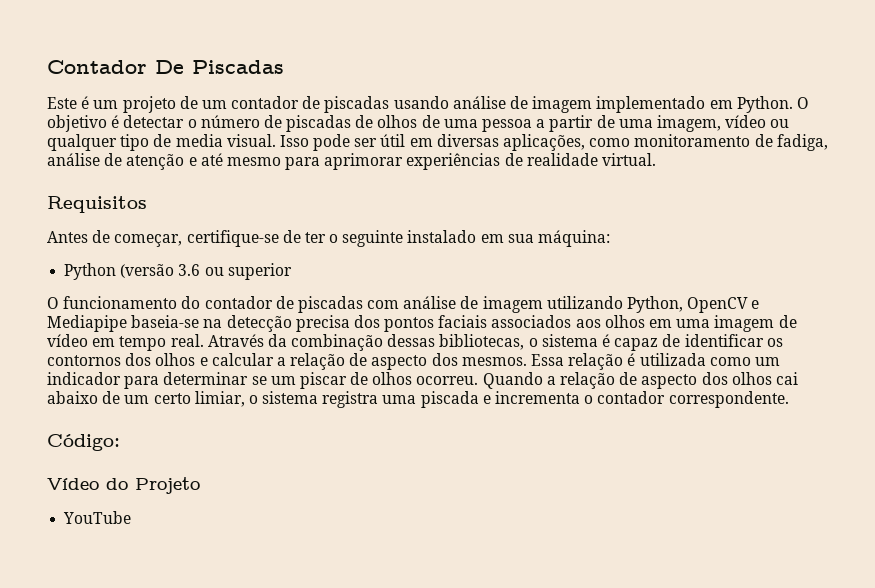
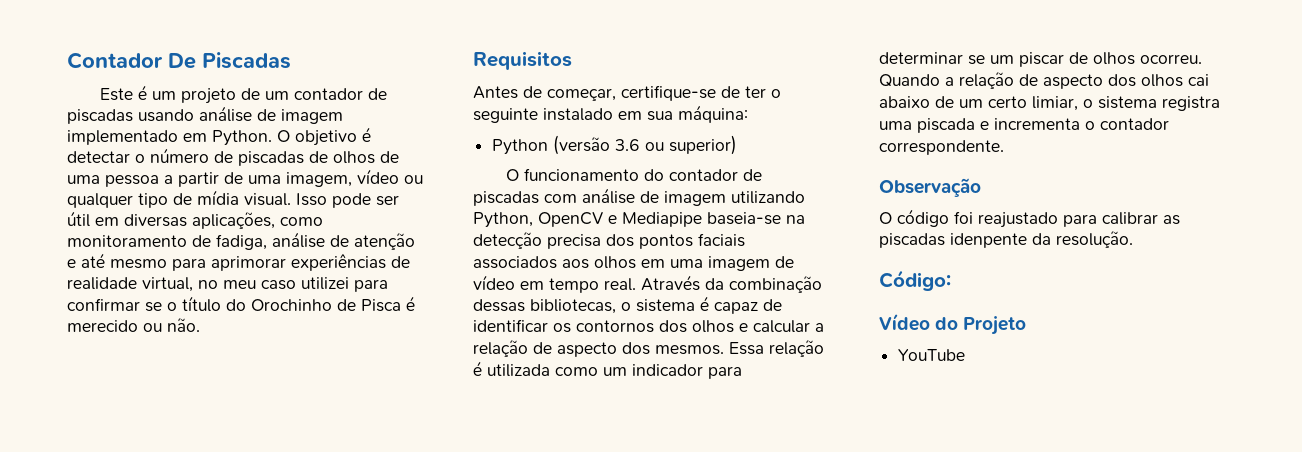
- O objetivo é detectar o número de piscadas de olhos de uma pessoa a partir de uma imagem, vídeo ou qualquer tipo de media visual.
+ O objetivo é detectar o número de piscadas de olhos de uma pessoa a partir de uma imagem, vídeo ou qualquer tipo de mídia visual.
- Isso pode ser útil em diversas aplicações, como monitoramento de fadiga, análise de atenção e até mesmo para aprimorar experiências de realidade virtual.
+ Isso pode ser útil em diversas aplicações, como monitoramento de fadiga, análise de atenção e até mesmo para aprimorar experiências de realidade virtual, no meu caso utilizei para confirmar se o título do Orochinho de Pisca é merecido ou não.
- Python (versão 3.6 ou superior
+ Python (versão 3.6 ou superior)
+ Observação
+ O código foi reajustado para calibrar as piscadas idenpente da resolução.

